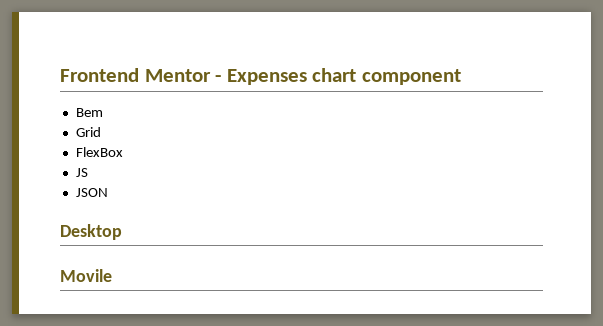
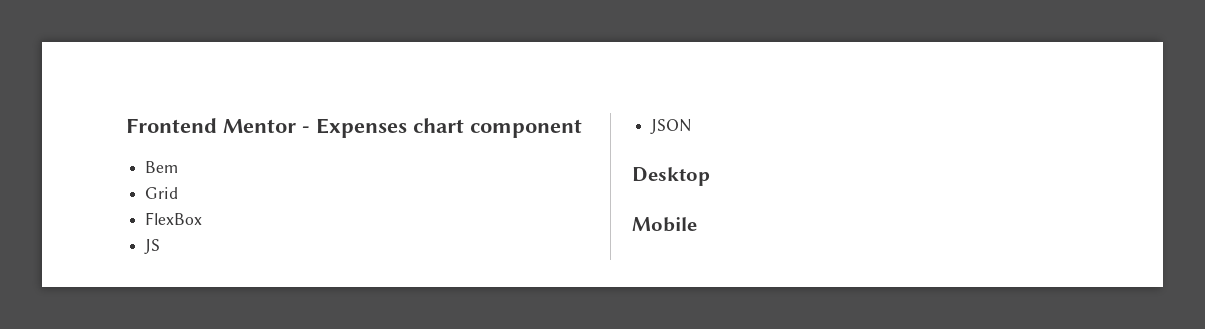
- Movile
+ Mobile

